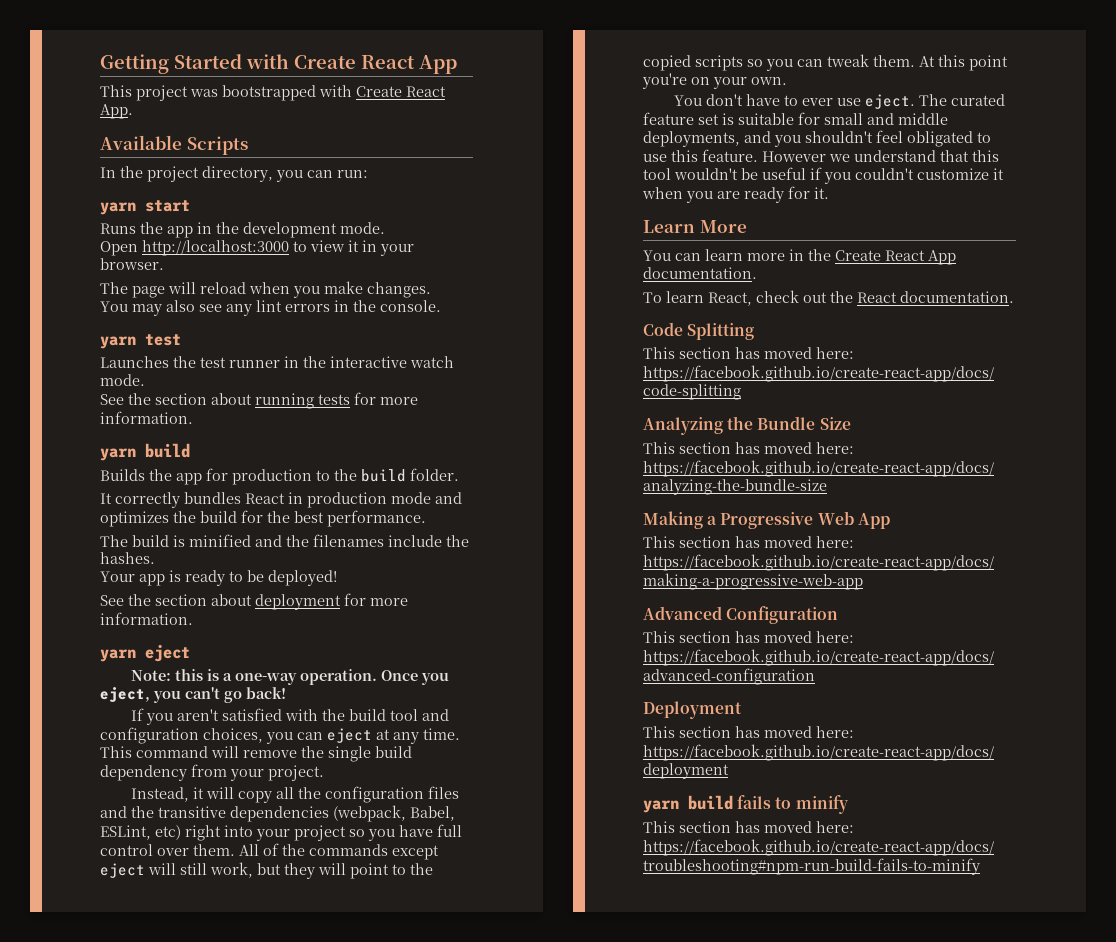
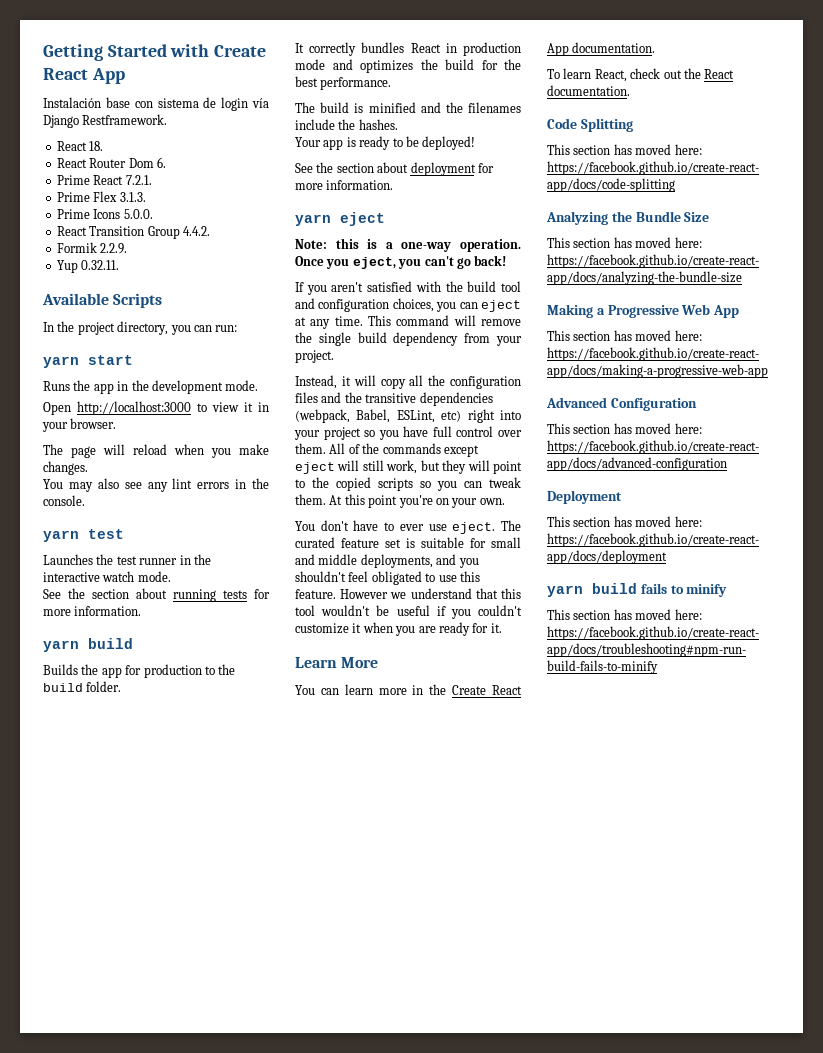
- This project was bootstrapped with Create React App.
+ Instalación base con sistema de login vía Django Restframework.
+ React 18.
+ React Router Dom 6.
+ Prime React 7.2.1.
+ Prime Flex 3.1.3.
+ Prime Icons 5.0.0.
+ React Transition Group 4.4.2.
+ Formik 2.2.9.
+ Yup 0.32.11.

